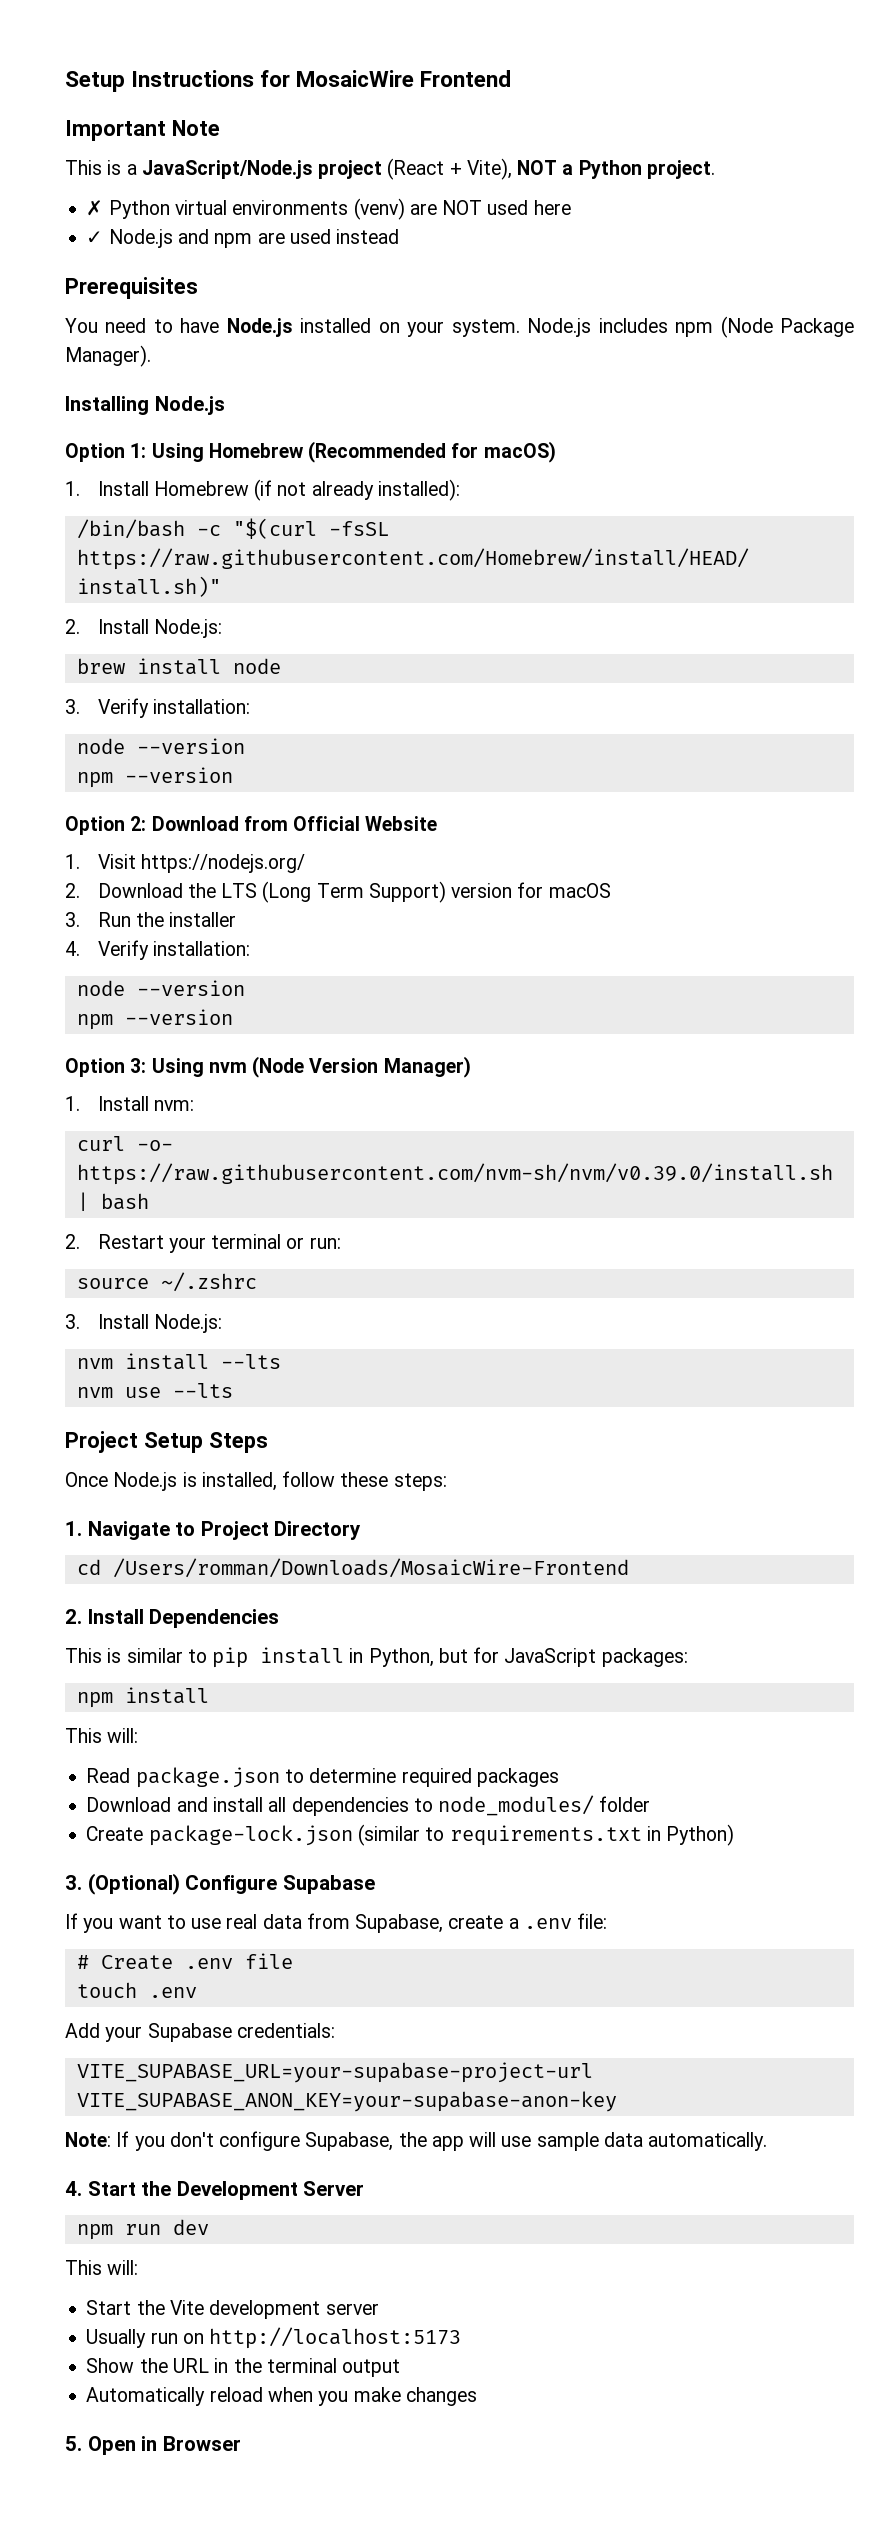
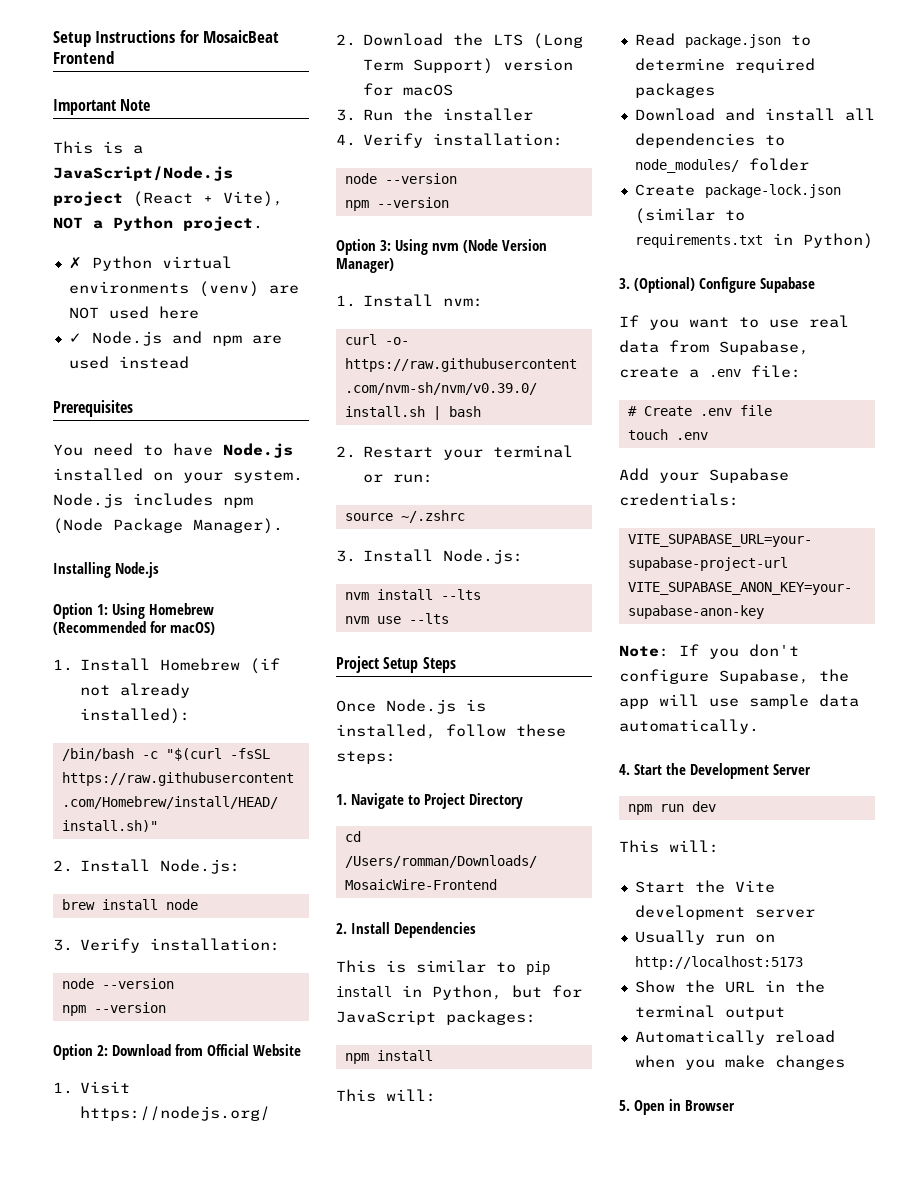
- Setup Instructions for MosaicWire Frontend
+ Setup Instructions for MosaicBeat Frontend

